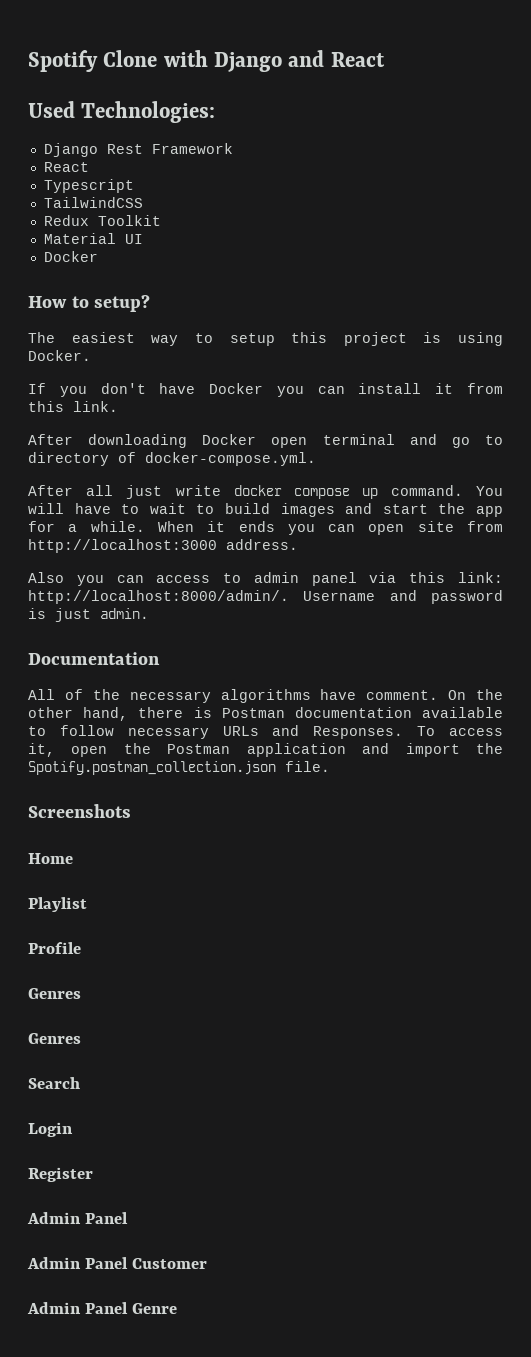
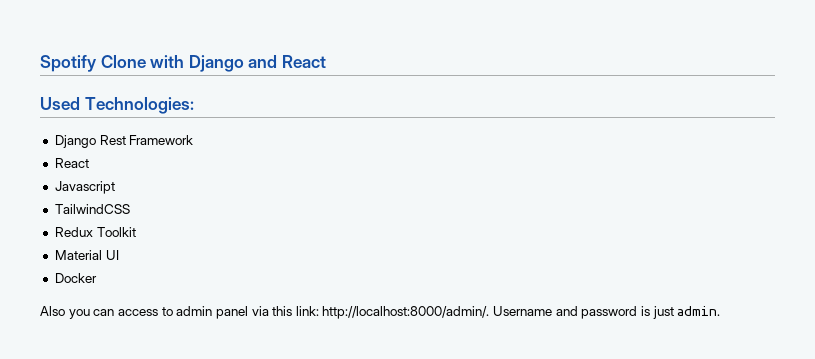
- Typescript
+ Javascript
- How to setup?
- The easiest way to setup this project is using Docker.
- If you don't have Docker you can install it from this link.
- After downloading Docker open terminal and go to directory of docker-compose.yml.
- After all just write docker compose up command. You will have to wait to build images and start the app for a while. When it ends you can open site from http://localhost:3000 address.
- Documentation
- All of the necessary algorithms have comment. On the other hand, there is Postman documentation available to follow necessary URLs and Responses. To access it, open the Postman application and import the Spotify.postman_collection.json file.
- Screenshots
- Home
- Playlist
- Profile
- Genres
- Genres
- Search
- Login
- Register
- Admin Panel
- Admin Panel Customer
- Admin Panel Genre

